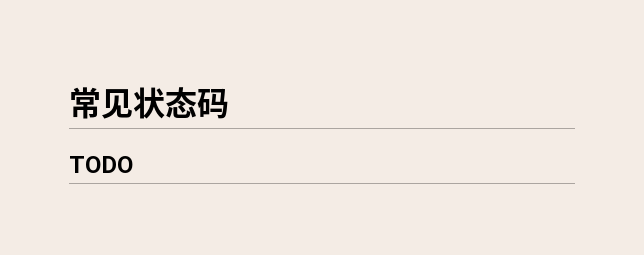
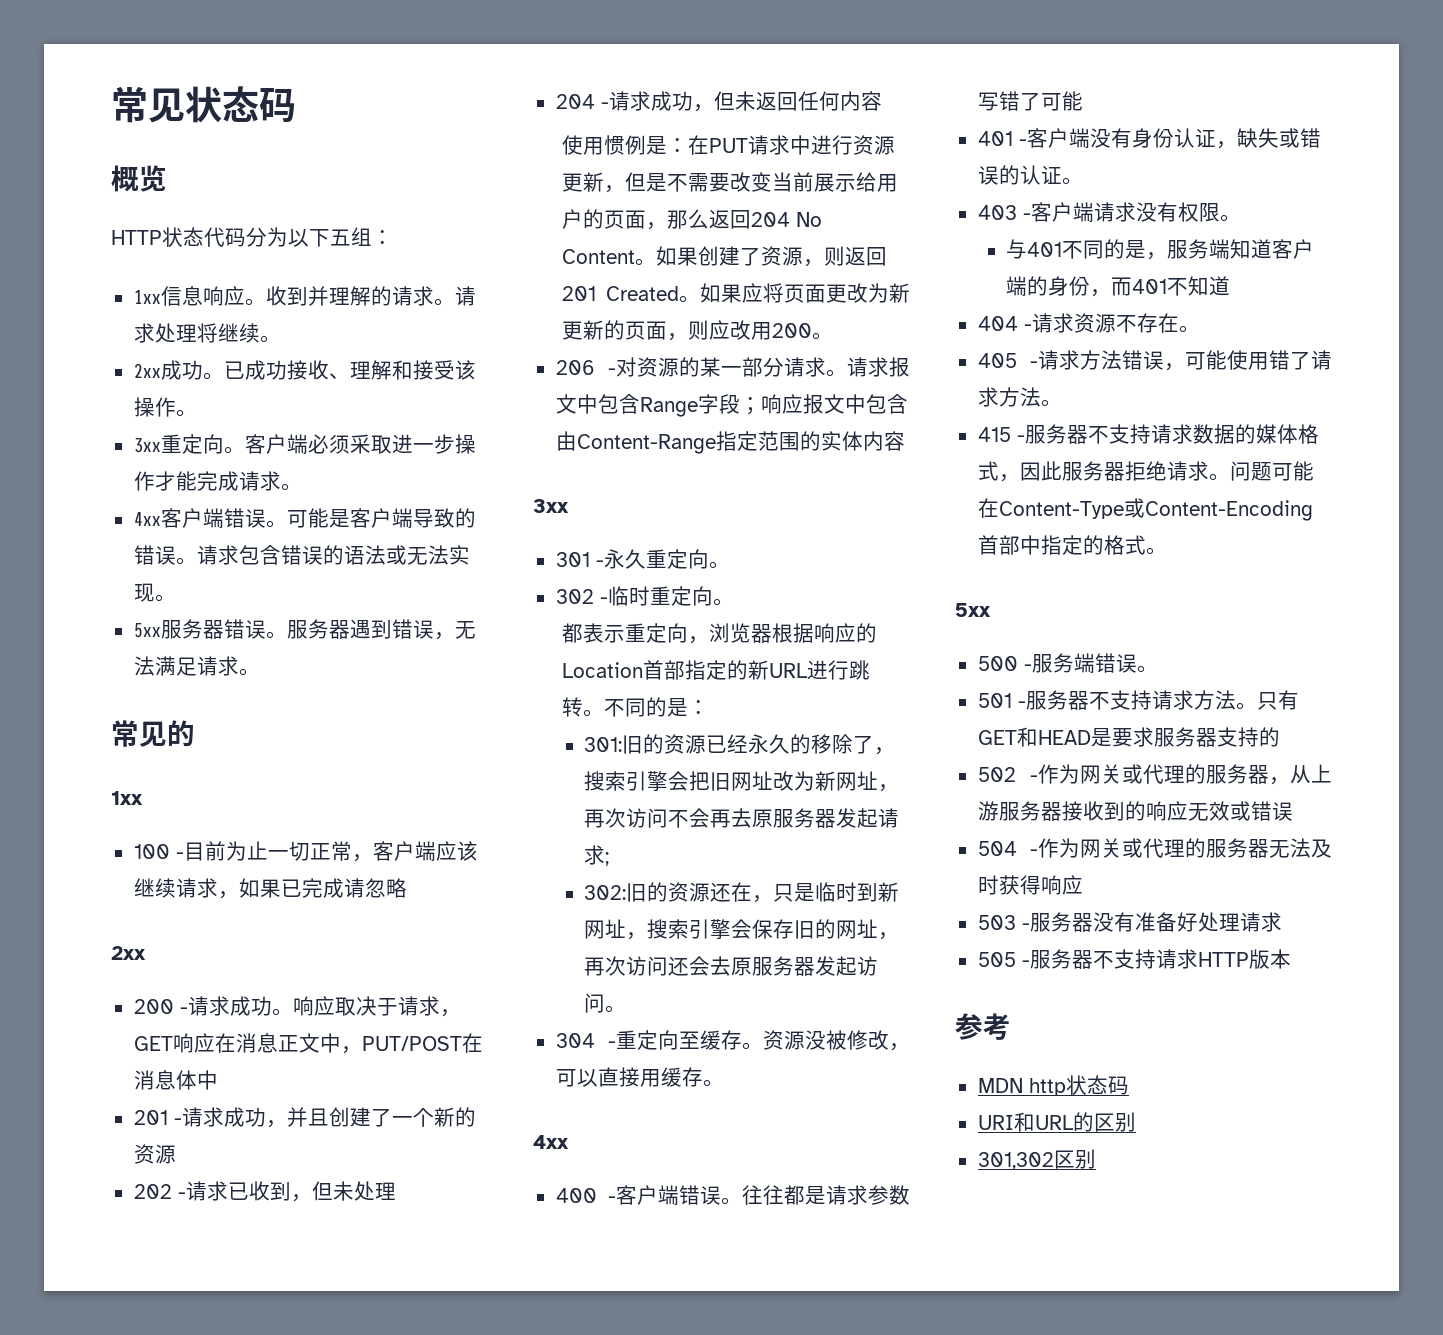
- TODO
+ 概览
+ HTTP状态代码分为以下五组：
+ 1xx信息响应。收到并理解的请求。请求处理将继续。
+ 2xx成功。已成功接收、理解和接受该操作。
+ 3xx重定向。客户端必须采取进一步操作才能完成请求。
+ 4xx客户端错误。可能是客户端导致的错误。请求包含错误的语法或无法实现。
+ 5xx服务器错误。服务器遇到错误，无法满足请求。
+ 常见的
+ 1xx
+ 100 -目前为止一切正常，客户端应该继续请求，如果已完成请忽略
+ 2xx
+ 200 -请求成功。响应取决于请求，GET响应在消息正文中，PUT/POST在消息体中
+ 201 -请求成功，并且创建了一个新的资源
+ 202 -请求已收到，但未处理
+ 204 -请求成功，但未返回任何内容
+ 使用惯例是：在PUT请求中进行资源更新，但是不需要改变当前展示给用户的页面，那么返回204 No Content。如果创建了资源，则返回201 Created。如果应将页面更改为新更新的页面，则应改用200。
+ 206 -对资源的某一部分请求。请求报文中包含Range字段；响应报文中包含由Content-Range指定范围的实体内容
+ 3xx
+ 301 -永久重定向。
+ 302 -临时重定向。
+ 都表示重定向，浏览器根据响应的Location首部指定的新URL进行跳转。不同的是：
+ 301:旧的资源已经永久的移除了，搜索引擎会把旧网址改为新网址，再次访问不会再去原服务器发起请求;
+ 302:旧的资源还在，只是临时到新网址，搜索引擎会保存旧的网址，再次访问还会去原服务器发起访问。
+ 304 -重定向至缓存。资源没被修改，可以直接用缓存。
+ 4xx
+ 400 -客户端错误。往往都是请求参数写错了可能
+ 401 -客户端没有身份认证，缺失或错误的认证。
+ 403 -客户端请求没有权限。
+ 与401不同的是，服务端知道客户端的身份，而401不知道
+ 404 -请求资源不存在。
+ 405 -请求方法错误，可能使用错了请求方法。
+ 415 -服务器不支持请求数据的媒体格式，因此服务器拒绝请求。问题可能在Content-Type或Content-Encoding首部中指定的格式。
+ 5xx
+ 500 -服务端错误。
+ 501 -服务器不支持请求方法。只有GET和HEAD是要求服务器支持的
+ 502 -作为网关或代理的服务器，从上游服务器接收到的响应无效或错误
+ 504 -作为网关或代理的服务器无法及时获得响应
+ 503 -服务器没有准备好处理请求
+ 505 -服务器不支持请求HTTP版本
+ 参考
+ MDN http状态码
+ URI和URL的区别
+ 301,302区别

